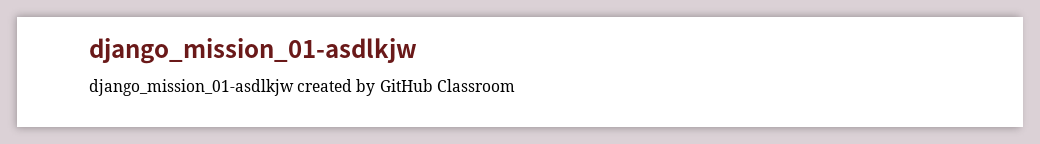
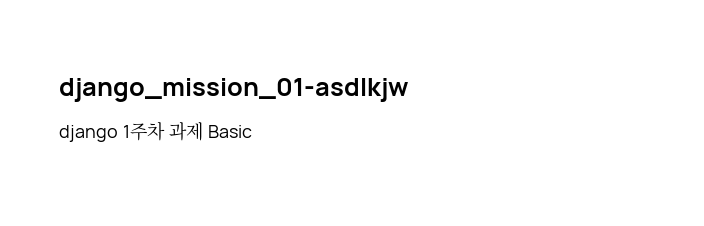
- django_mission_01-asdlkjw created by GitHub Classroom
+ django 1주차 과제 Basic

